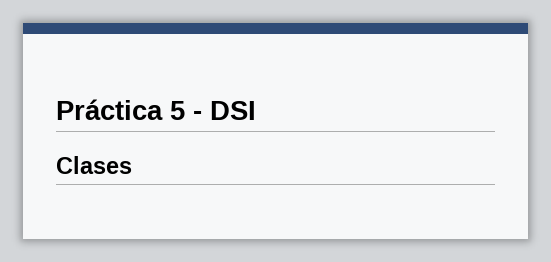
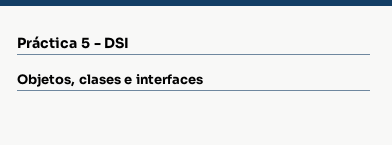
- Clases
+ Objetos, clases e interfaces

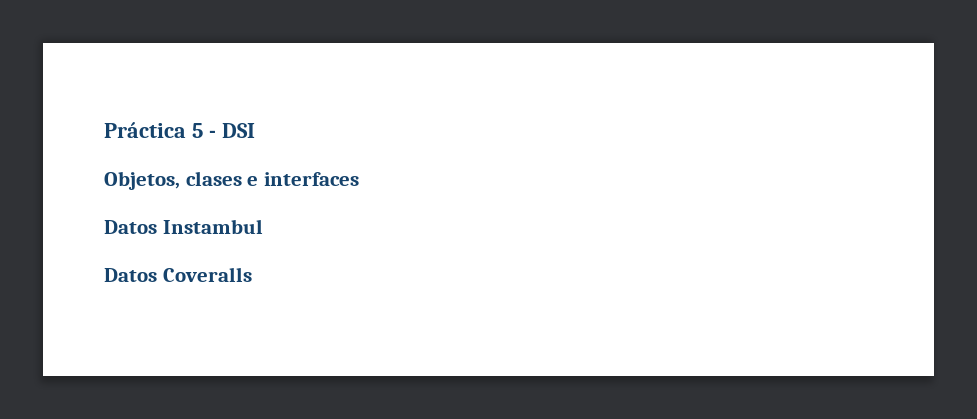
+ Datos Instambul
+ Datos Coveralls

